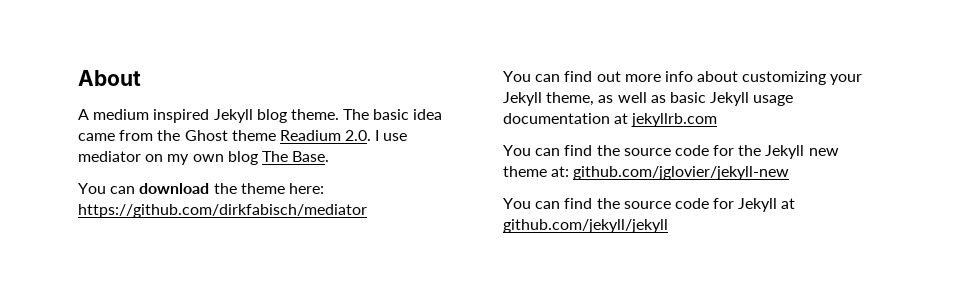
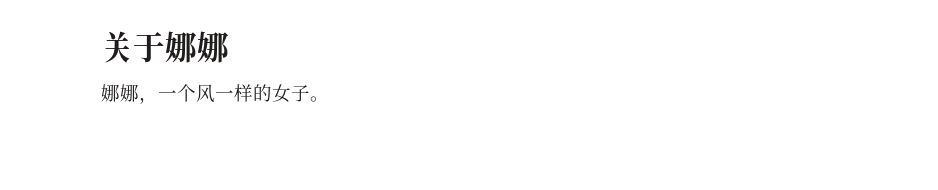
- About
- A medium inspired Jekyll blog theme. The basic idea came from the Ghost theme Readium 2.0. I use mediator on my own blog The Base.
- You can download the theme here: https://github.com/dirkfabisch/mediator
- You can find out more info about customizing your Jekyll theme, as well as basic Jekyll usage documentation at jekyllrb.com
- You can find the source code for the Jekyll new theme at: github.com/jglovier/jekyll-new
- You can find the source code for Jekyll at github.com/jekyll/jekyll
+ 关于娜娜
+ 娜娜，一个风一样的女子。

